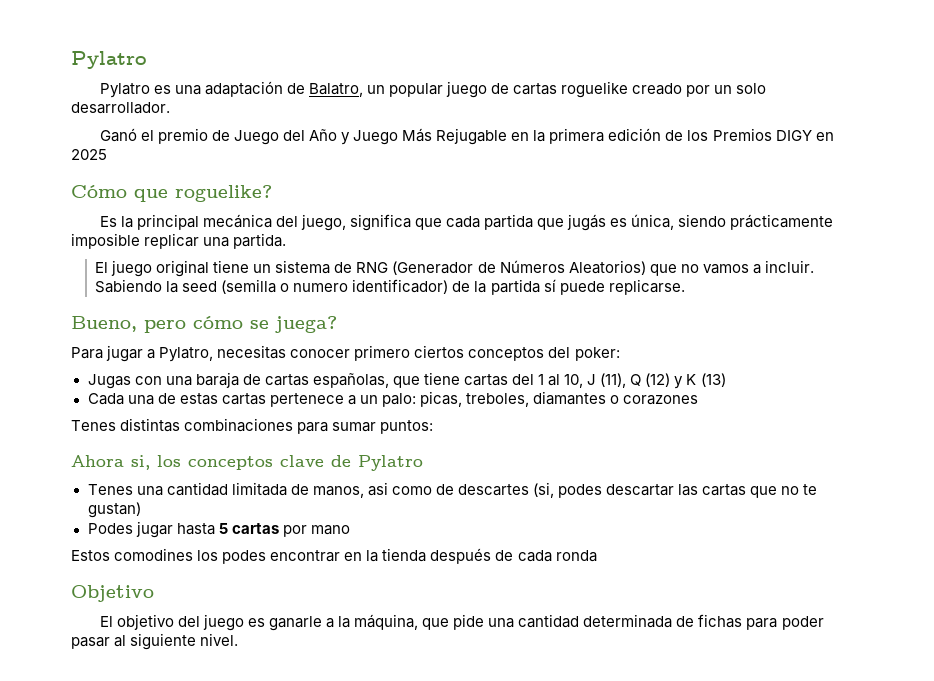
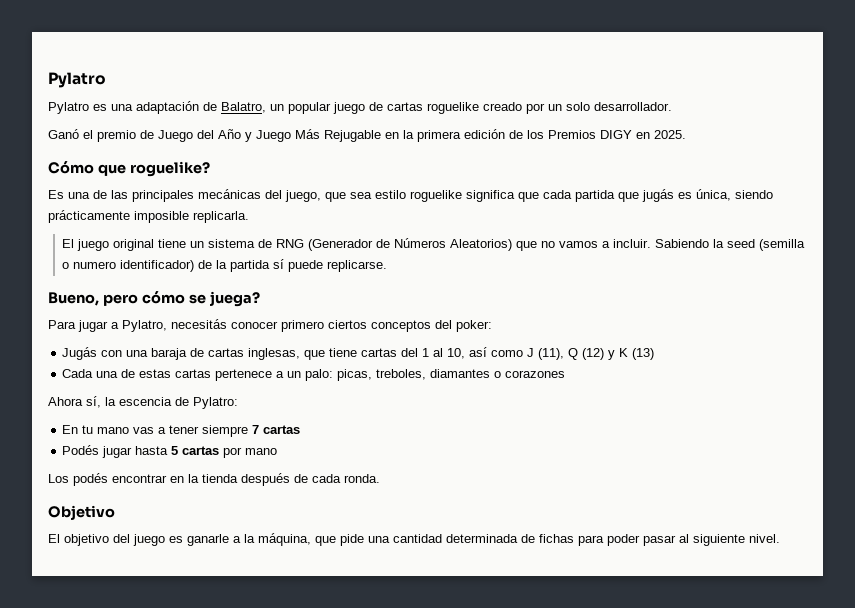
- Ganó el premio de Juego del Año y Juego Más Rejugable en la primera edición de los Premios DIGY en 2025
+ Ganó el premio de Juego del Año y Juego Más Rejugable en la primera edición de los Premios DIGY en 2025.
- Es la principal mecánica del juego, significa que cada partida que jugás es única, siendo prácticamente imposible replicar una partida.
+ Es una de las principales mecánicas del juego, que sea estilo roguelike significa que cada partida que jugás es única, siendo prácticamente imposible replicarla.
- Para jugar a Pylatro, necesitas conocer primero ciertos conceptos del poker:
+ Para jugar a Pylatro, necesitás conocer primero ciertos conceptos del poker:
- Jugas con una baraja de cartas españolas, que tiene cartas del 1 al 10, J (11), Q (12) y K (13)
+ Jugás con una baraja de cartas inglesas, que tiene cartas del 1 al 10, así como J (11), Q (12) y K (13)
- Tenes distintas combinaciones para sumar puntos:
- Ahora si, los conceptos clave de Pylatro
- Tenes una cantidad limitada de manos, asi como de descartes (si, podes descartar las cartas que no te gustan)
- Podes jugar hasta 5 cartas por mano
+ Ahora sí, la escencia de Pylatro:
+ En tu mano vas a tener siempre 7 cartas
+ Podés jugar hasta 5 cartas por mano
- Estos comodines los podes encontrar en la tienda después de cada ronda
+ Los podés encontrar en la tienda después de cada ronda.

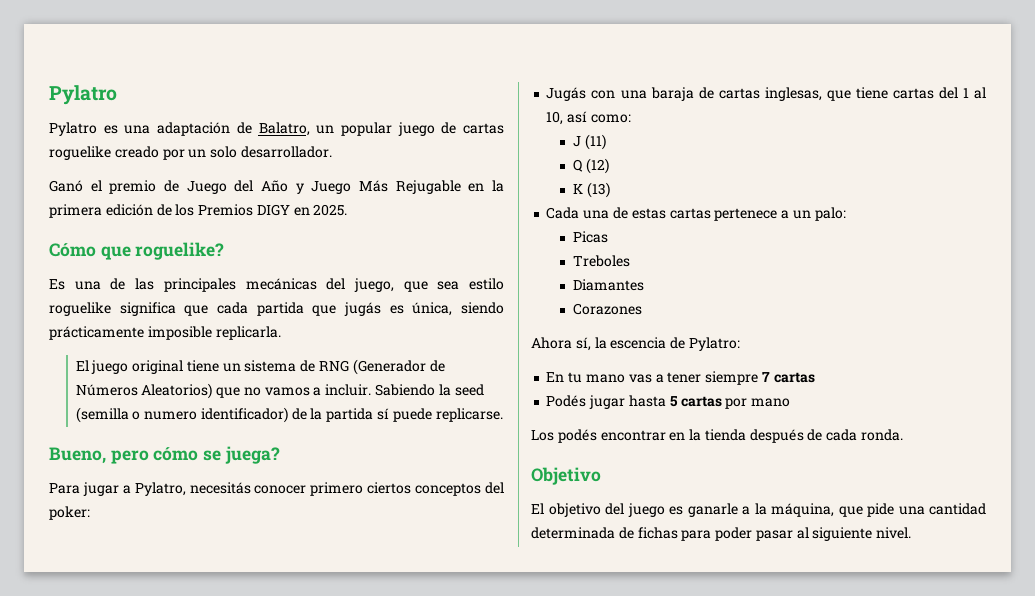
- Jugás con una baraja de cartas inglesas, que tiene cartas del 1 al 10, así como J (11), Q (12) y K (13)
+ Jugás con una baraja de cartas inglesas, que tiene cartas del 1 al 10, así como:
+ J (11)
+ Q (12)
+ K (13)
- Cada una de estas cartas pertenece a un palo: picas, treboles, diamantes o corazones
+ Cada una de estas cartas pertenece a un palo:
+ Picas
+ Treboles
+ Diamantes
+ Corazones

